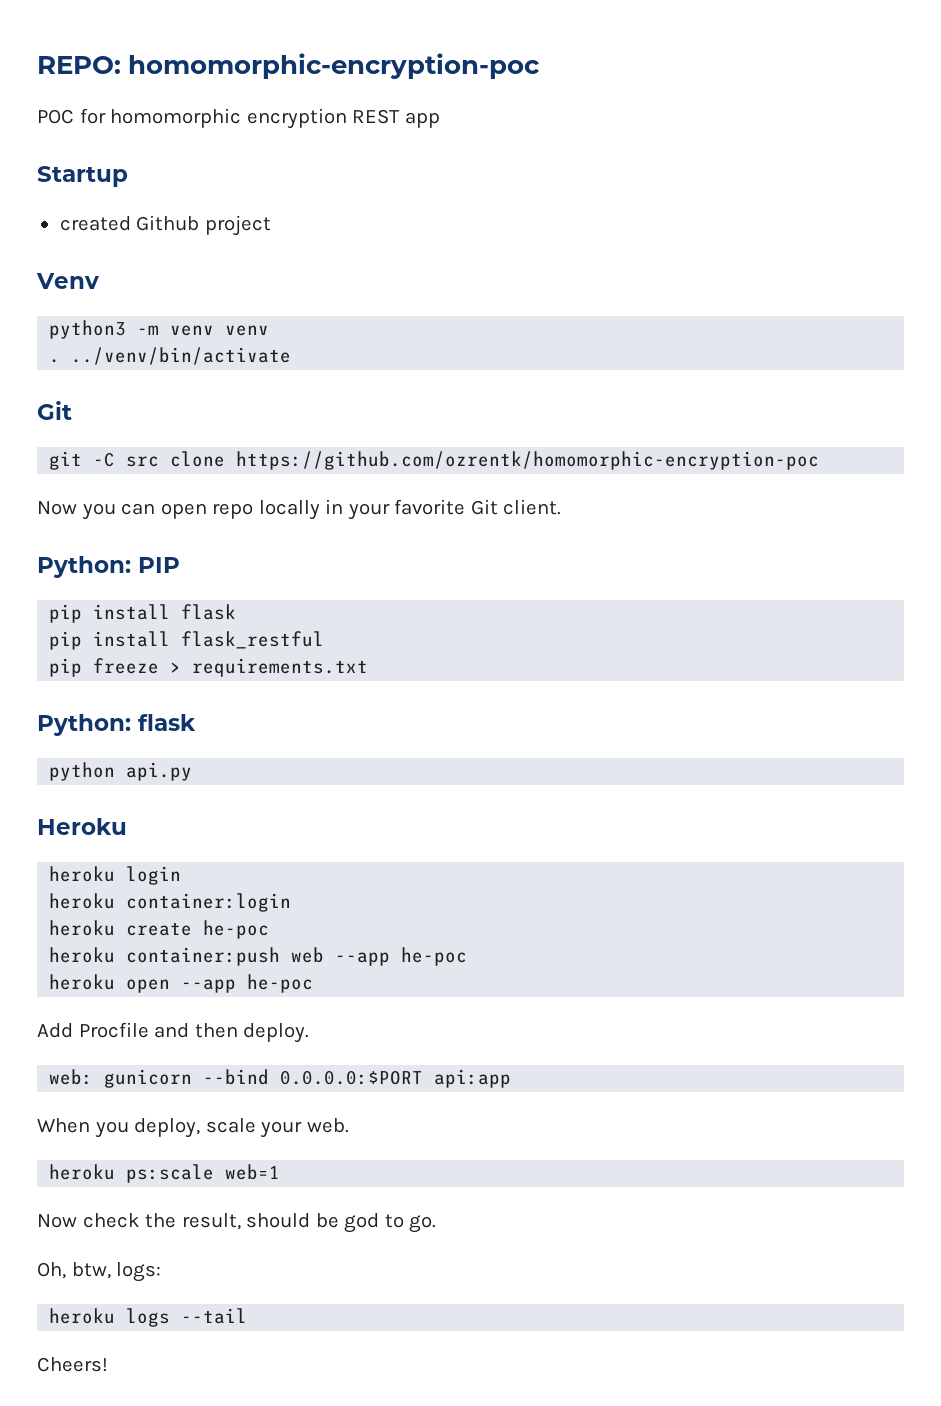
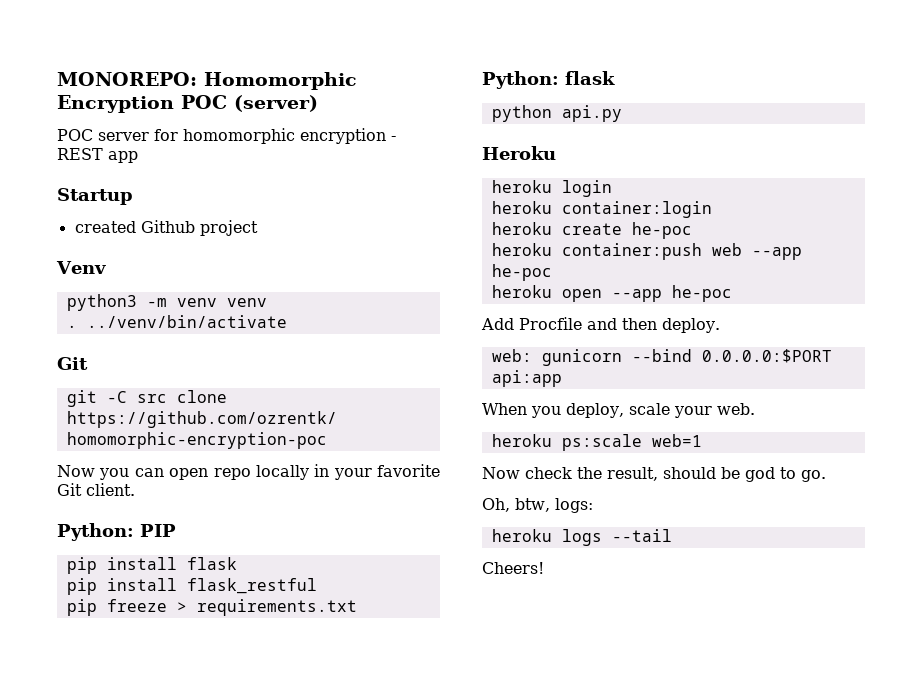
- REPO: homomorphic-encryption-poc
- POC for homomorphic encryption REST app
+ MONOREPO: Homomorphic Encryption POC (server)
+ POC server for homomorphic encryption - REST app

